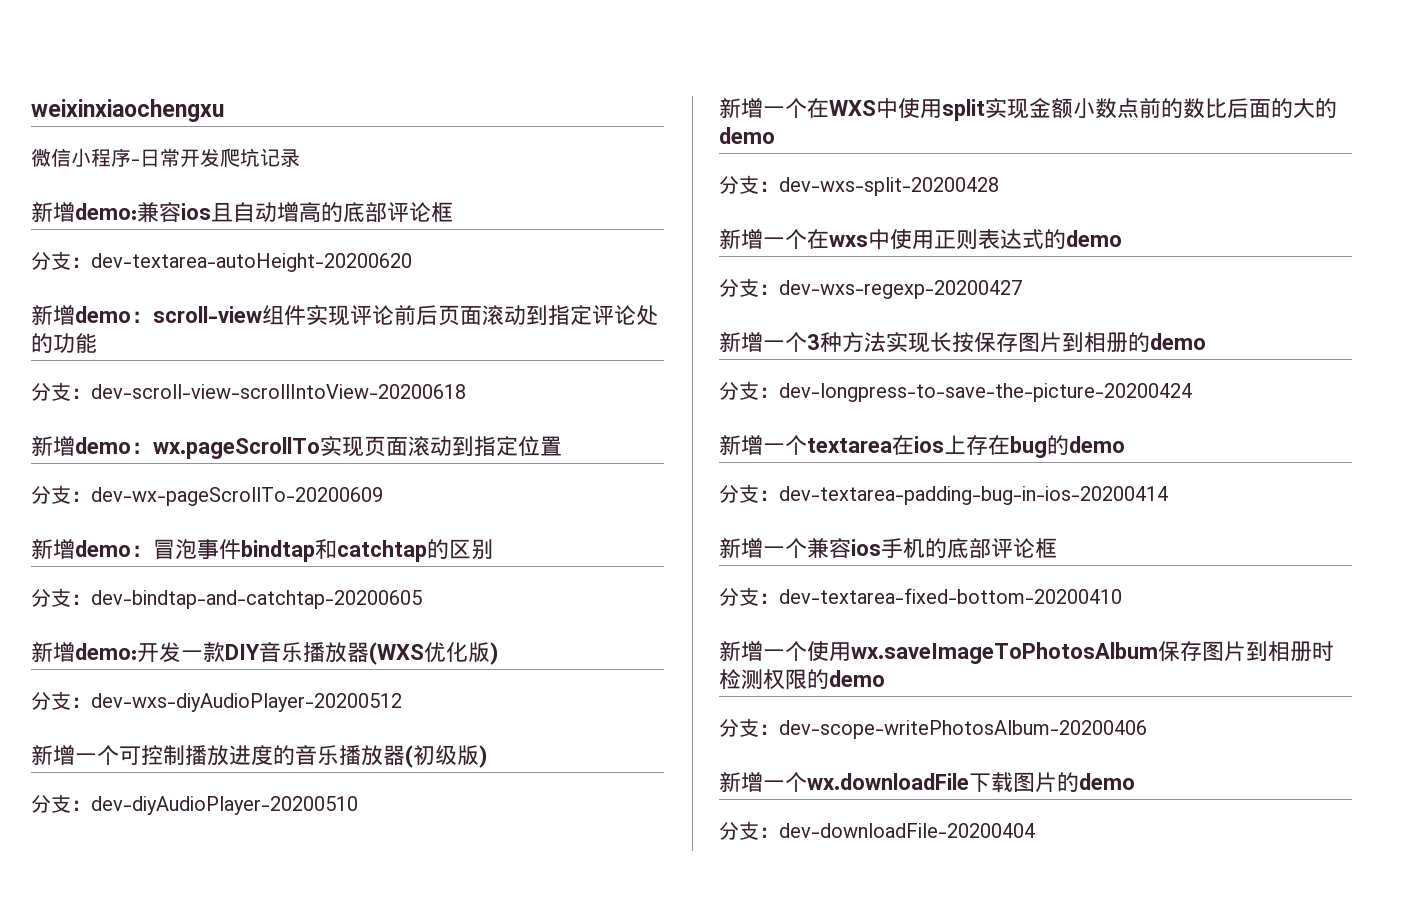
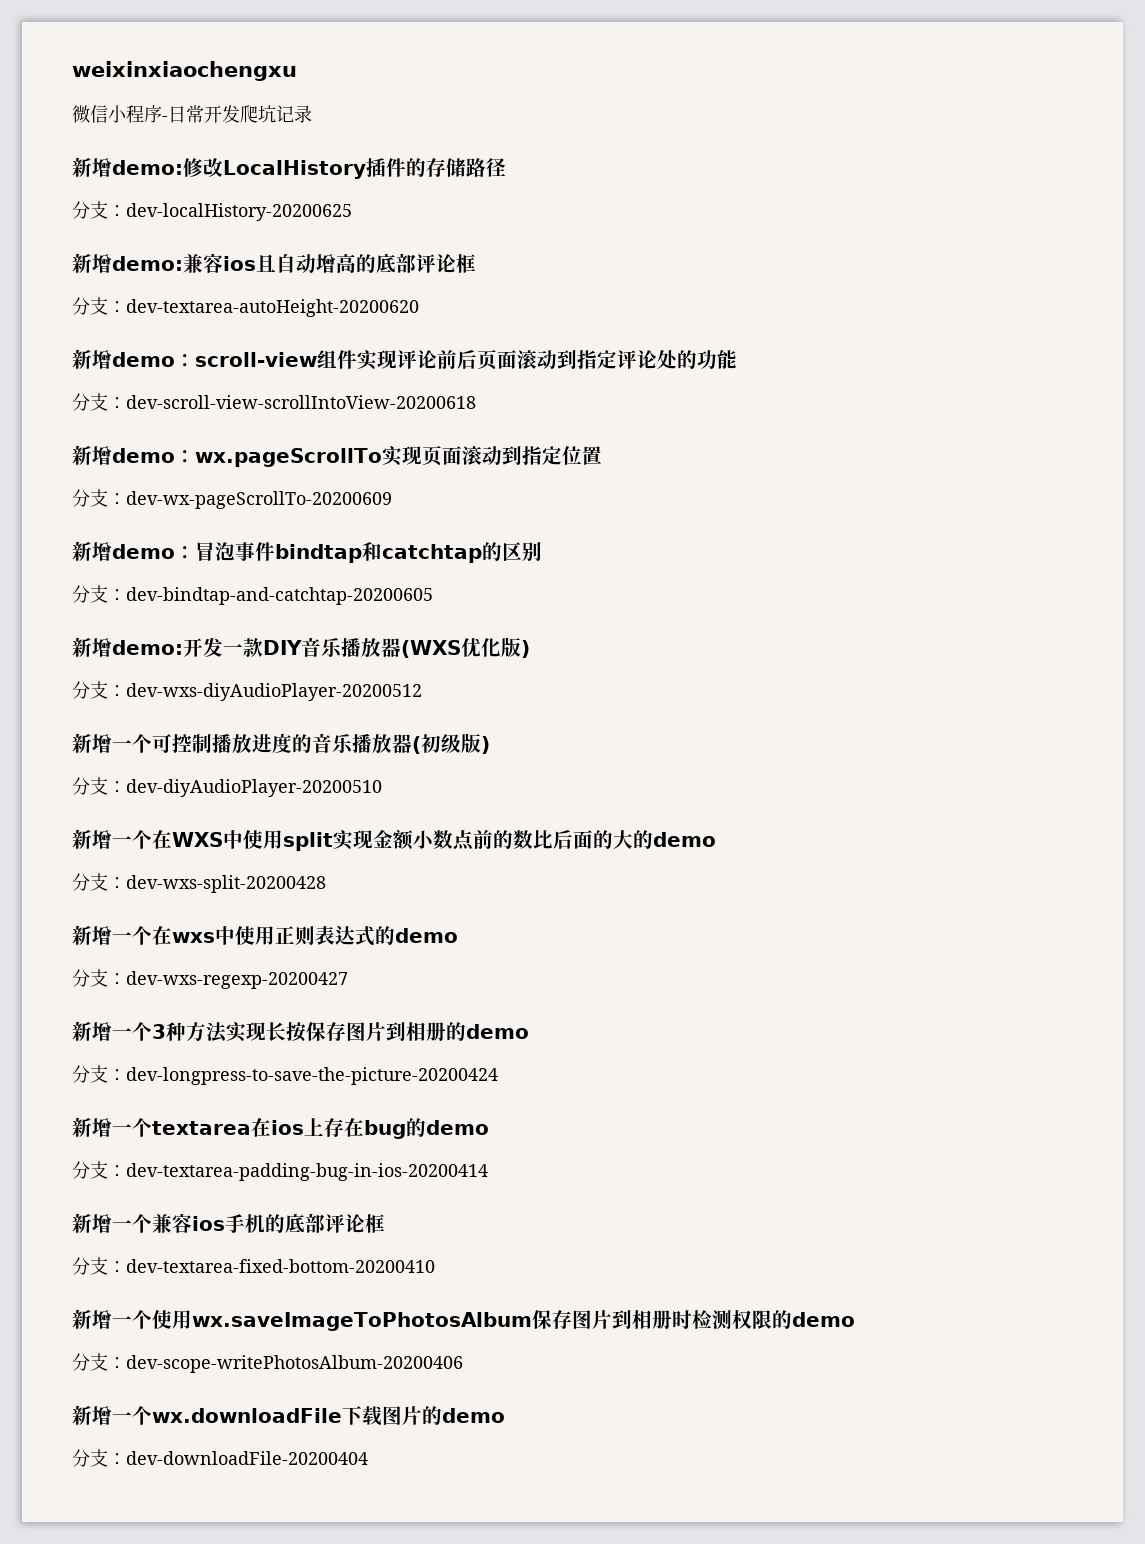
+ 新增demo:修改LocalHistory插件的存储路径
+ 分支：dev-localHistory-20200625

